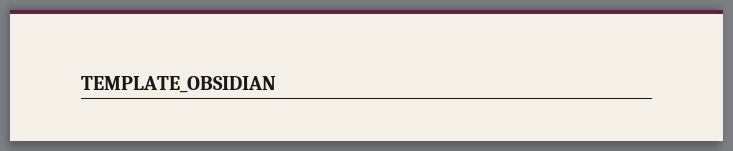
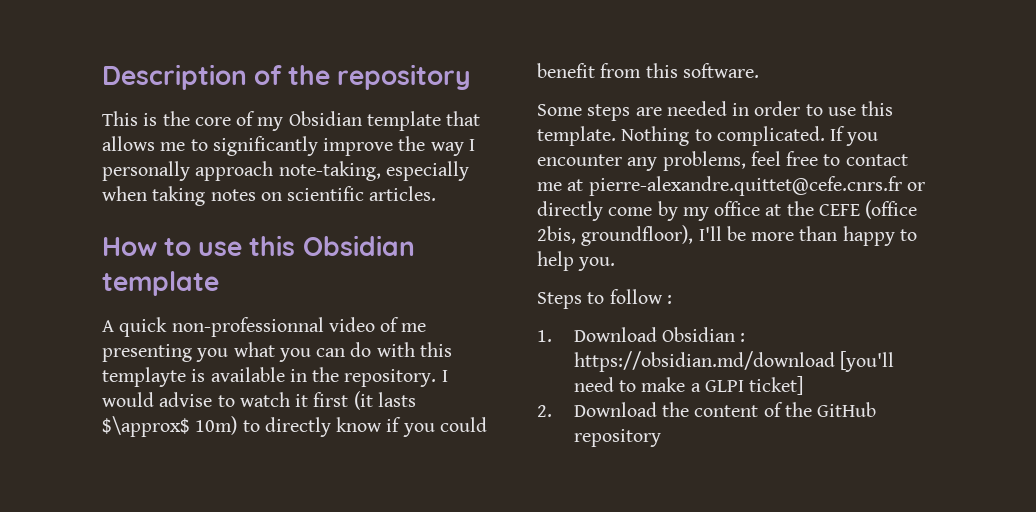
- TEMPLATE_OBSIDIAN
+ Description of the repository
+ This is the core of my Obsidian template that allows me to significantly improve the way I personally approach note-taking, especially when taking notes on scientific articles.
+ How to use this Obsidian template
+ A quick non-professionnal video of me presenting you what you can do with this templayte is available in the repository. I would advise to watch it first (it lasts $\approx$ 10m) to directly know if you could benefit from this software.
+ Some steps are needed in order to use this template. Nothing to complicated. If you encounter any problems, feel free to contact me at pierre-alexandre.quittet@cefe.cnrs.fr or directly come by my office at the CEFE (office 2bis, groundfloor), I'll be more than happy to help you.
+ Steps to follow :
+ 1. Download Obsidian : https://obsidian.md/download [you'll need to make a GLPI ticket]
+ 2. Download the content of the GitHub repository

